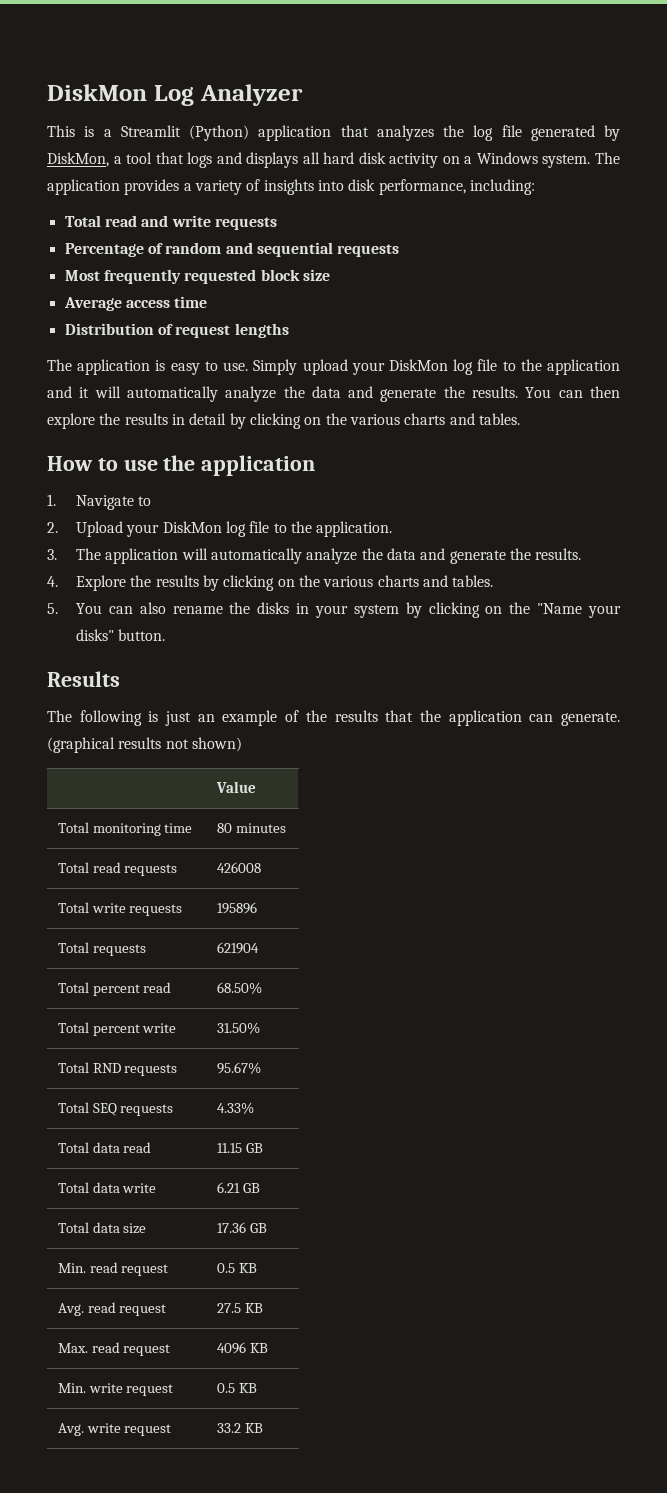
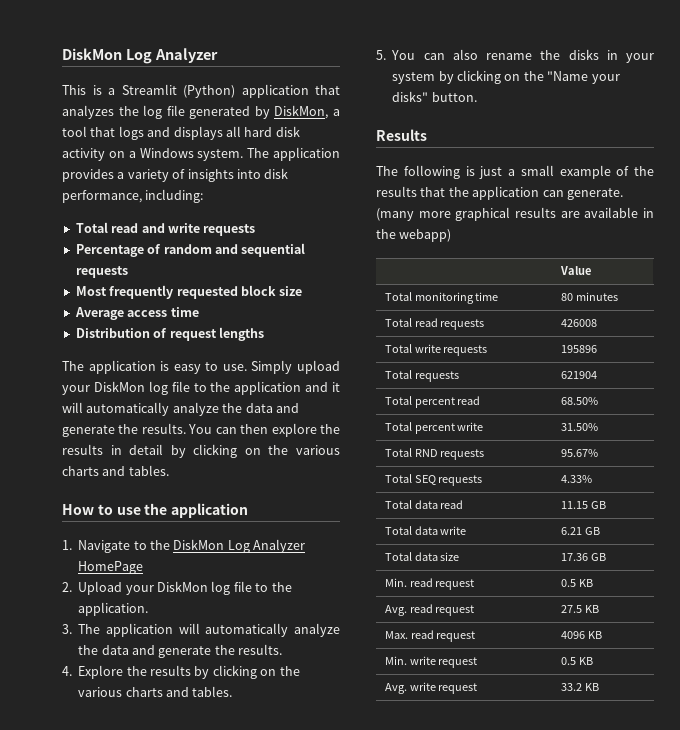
- 1. Navigate to
+ 1. Navigate to the DiskMon Log Analyzer HomePage
- The following is just an example of the results that the application can generate.
+ The following is just a small example of the results that the application can generate.
- (graphical results not shown)
+ (many more graphical results are available in the webapp)

